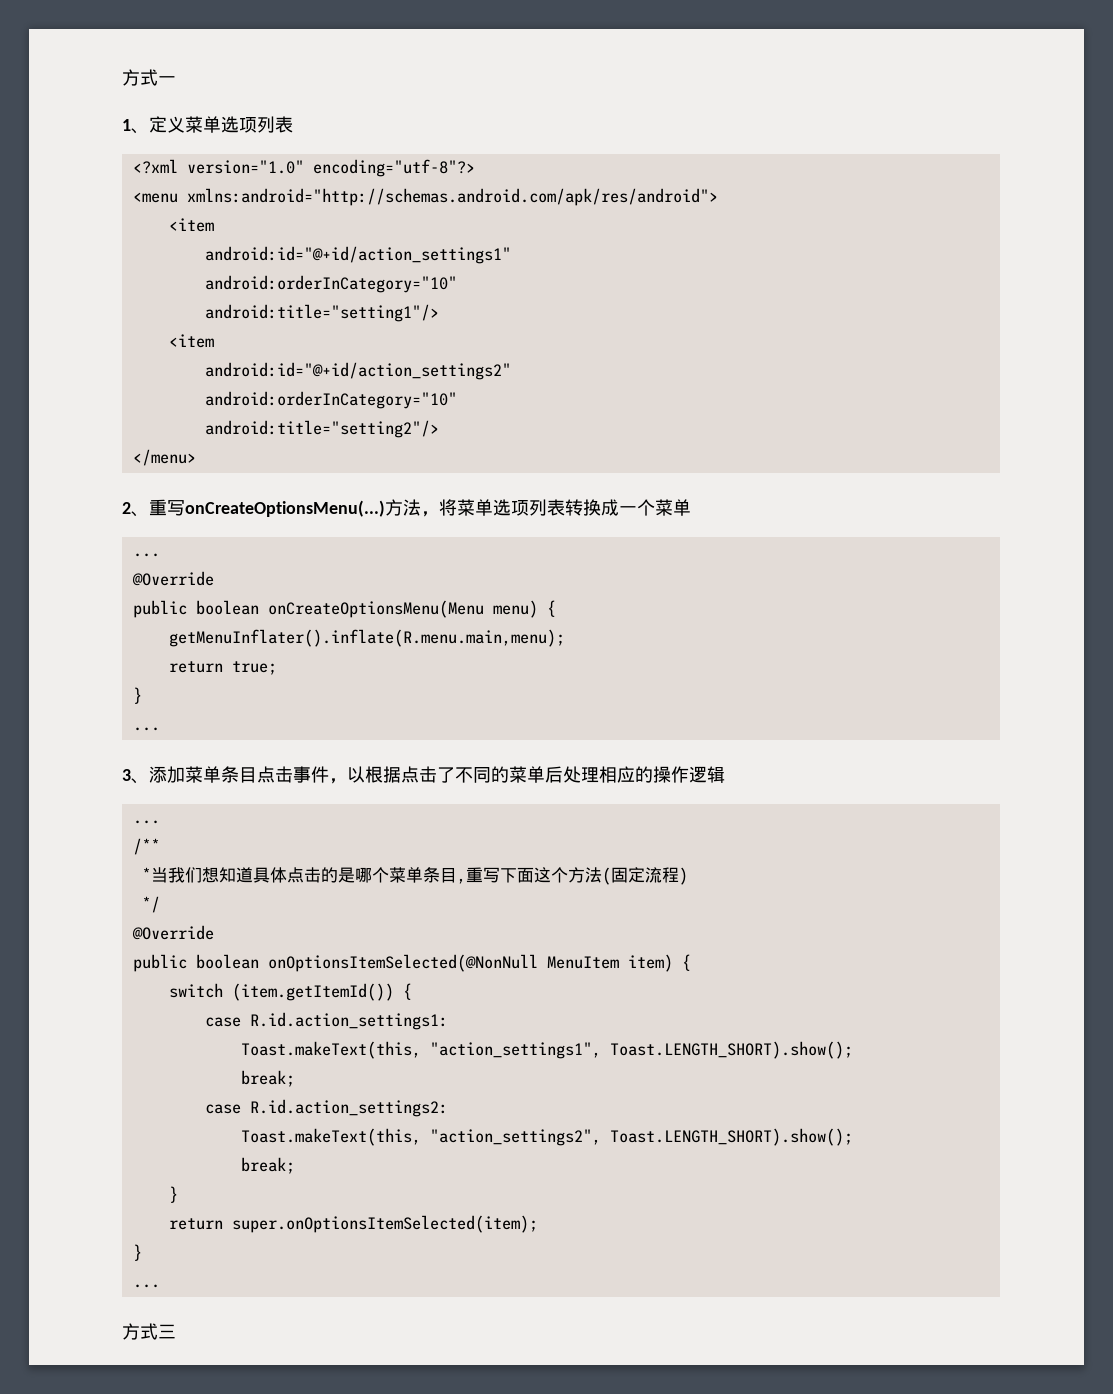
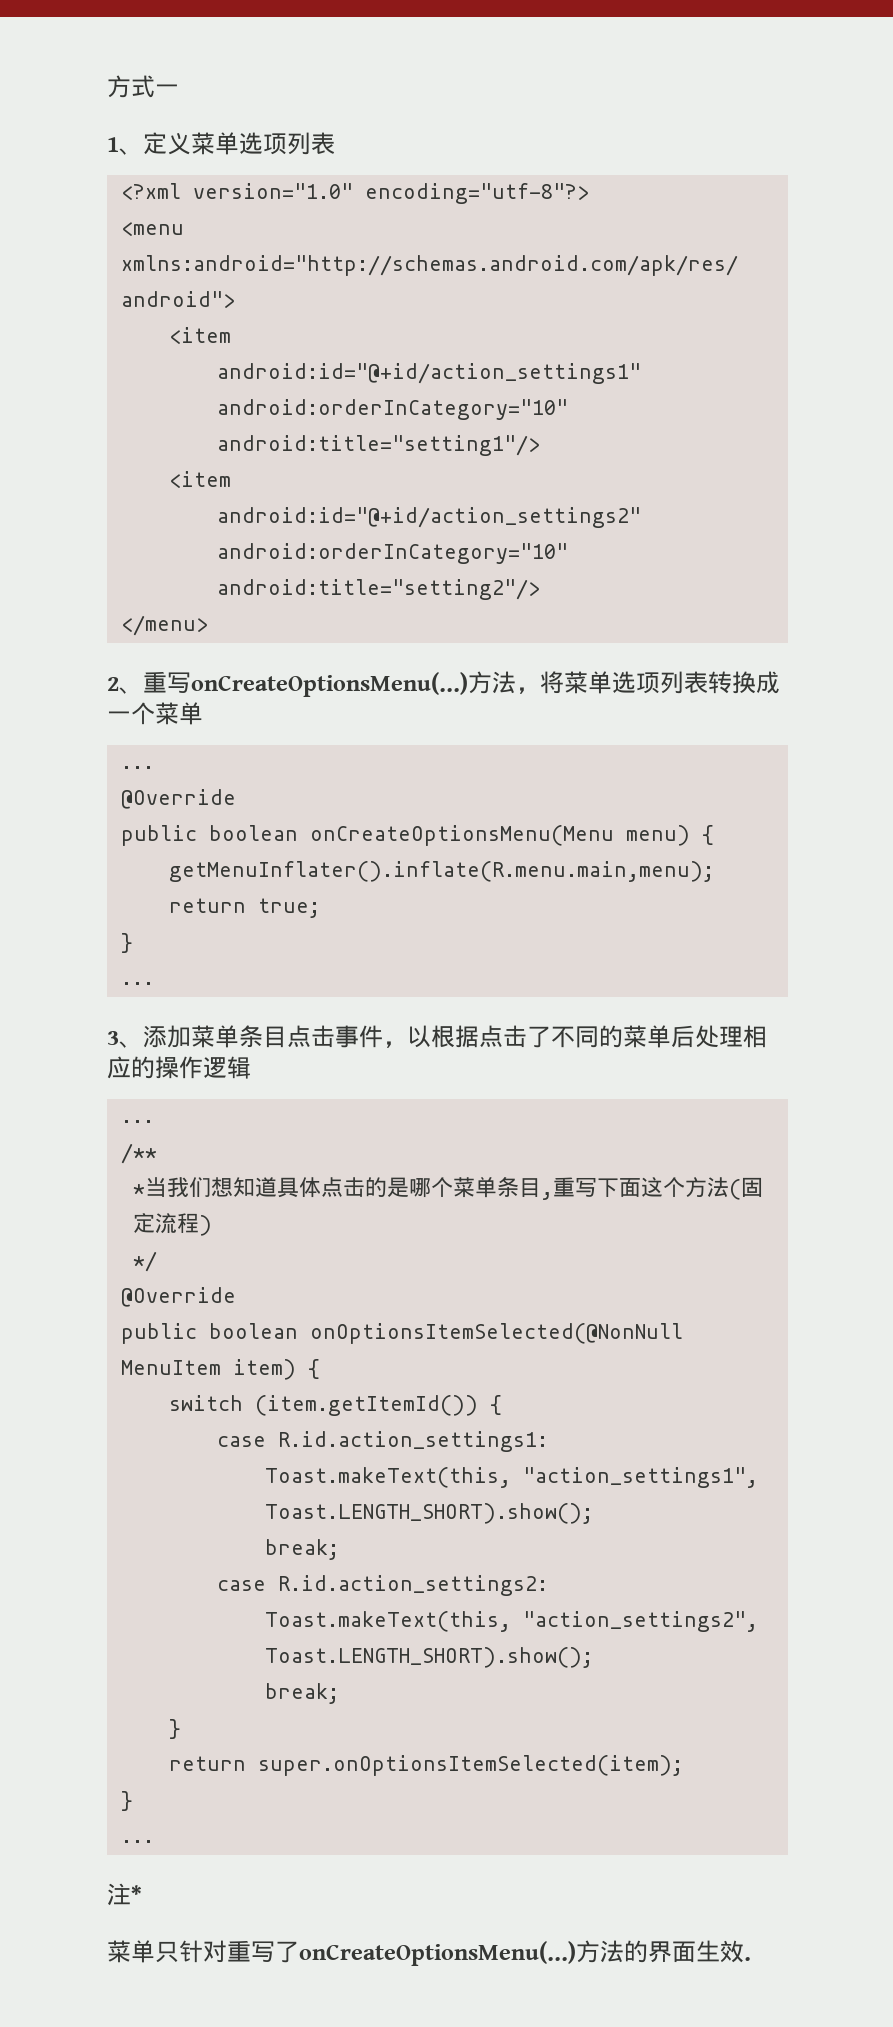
- 方式三
+ 注*
+ 菜单只针对重写了onCreateOptionsMenu(...)方法的界面生效.

